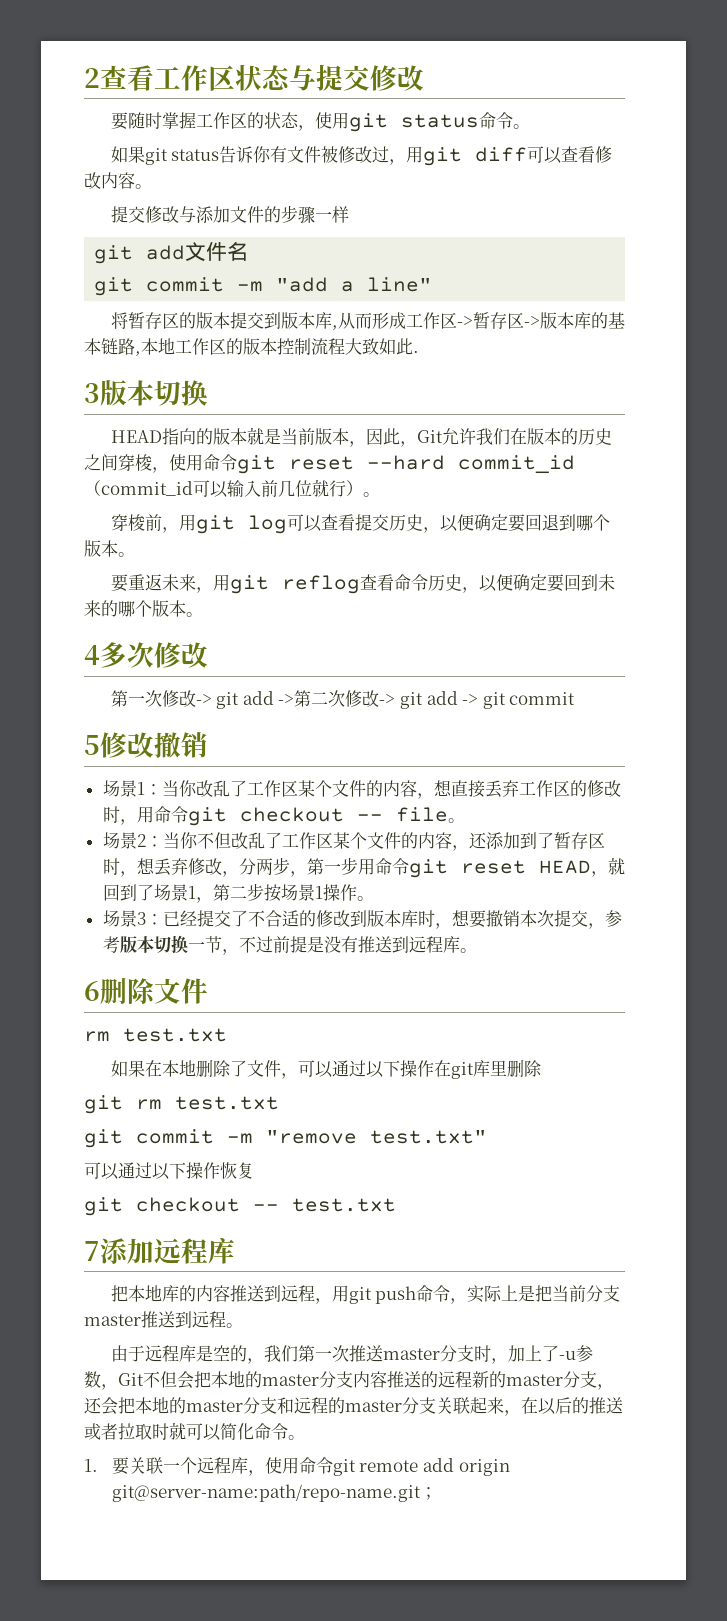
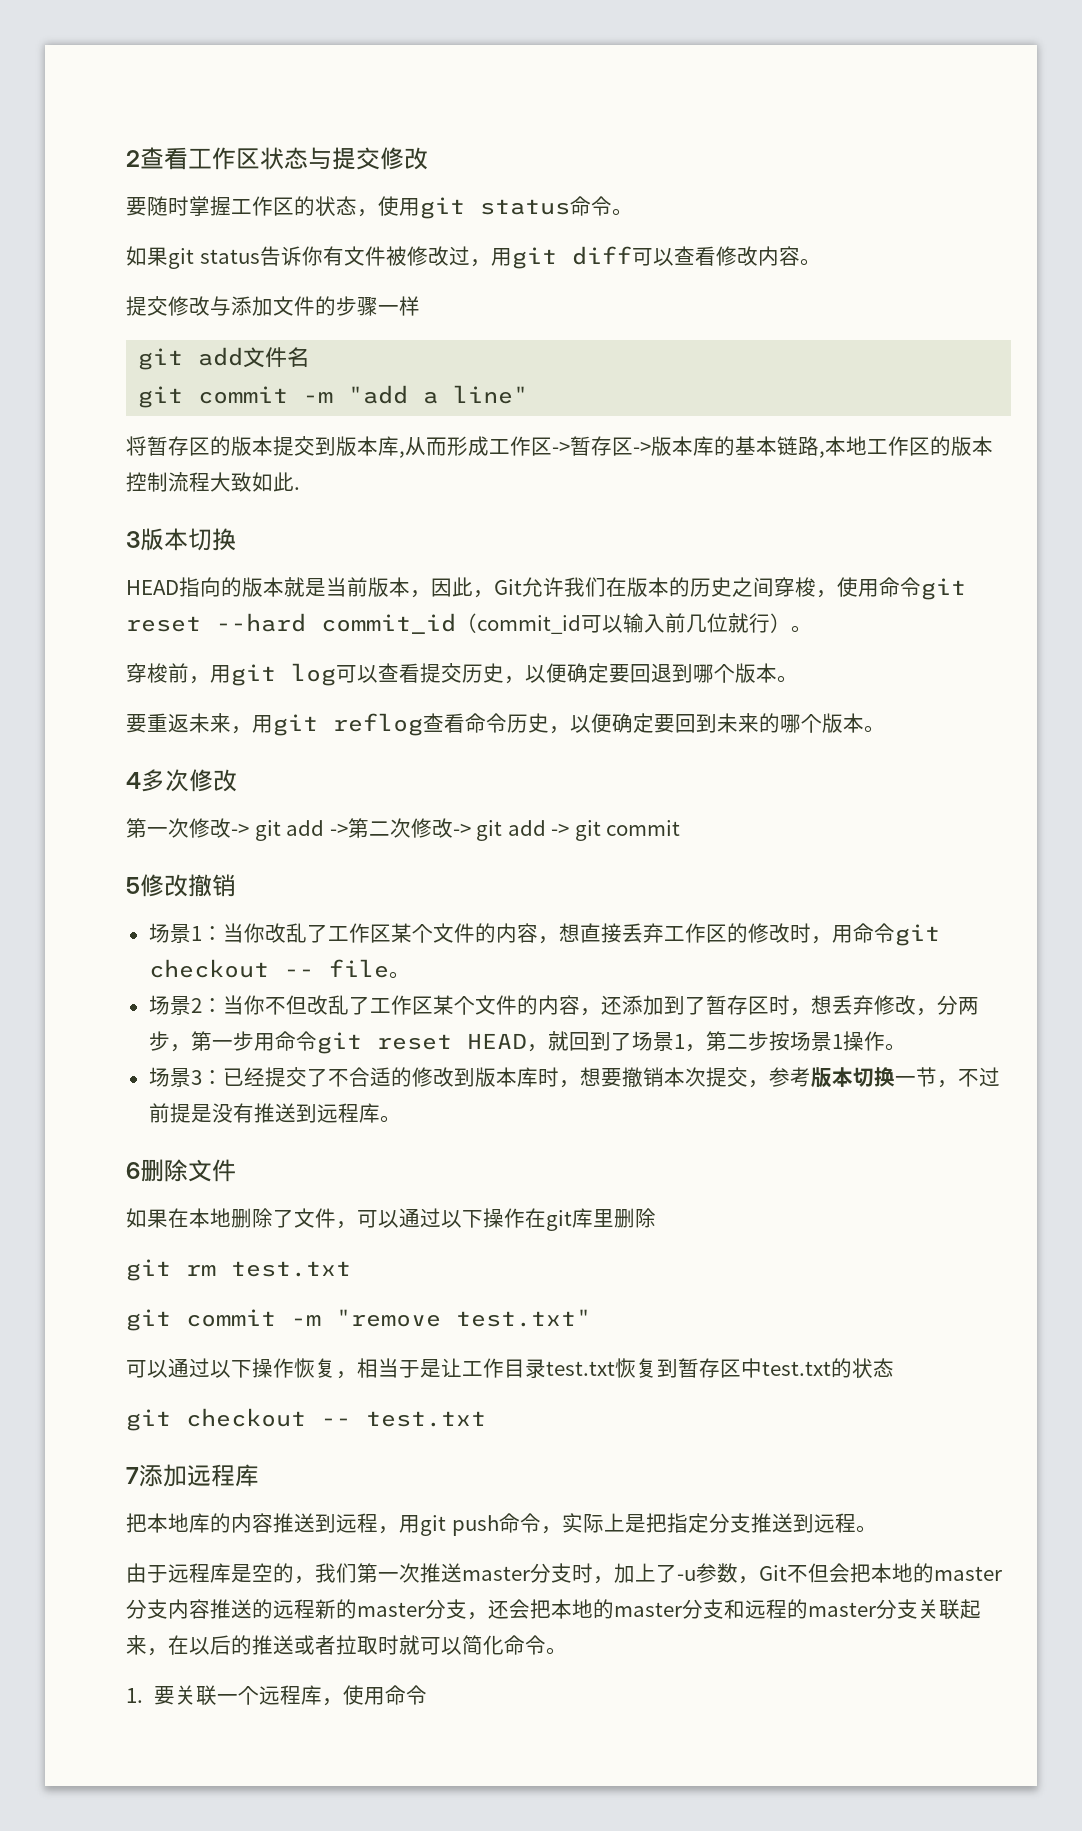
  6删除文件
- rm test.txt
- 可以通过以下操作恢复
+ 可以通过以下操作恢复，相当于是让工作目录test.txt恢复到暂存区中test.txt的状态
- 把本地库的内容推送到远程，用git push命令，实际上是把当前分支master推送到远程。
+ 把本地库的内容推送到远程，用git push命令，实际上是把指定分支推送到远程。
- 1.要关联一个远程库，使用命令git remote add origin git@server-name:path/repo-name.git；
+ 1.要关联一个远程库，使用命令

